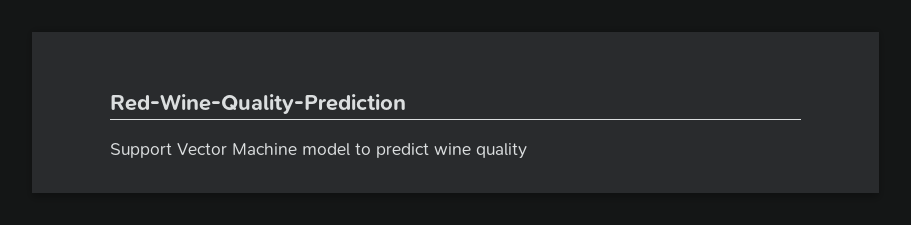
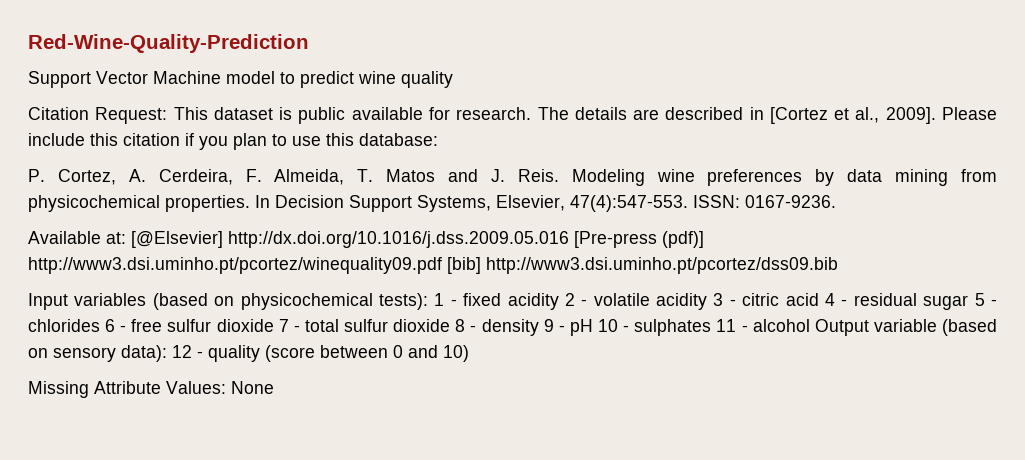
+ Citation Request: This dataset is public available for research. The details are described in [Cortez et al., 2009]. Please include this citation if you plan to use this database:
+ P. Cortez, A. Cerdeira, F. Almeida, T. Matos and J. Reis. Modeling wine preferences by data mining from physicochemical properties. In Decision Support Systems, Elsevier, 47(4):547-553. ISSN: 0167-9236.
+ Available at: [@Elsevier] http://dx.doi.org/10.1016/j.dss.2009.05.016 [Pre-press (pdf)] http://www3.dsi.uminho.pt/pcortez/winequality09.pdf [bib] http://www3.dsi.uminho.pt/pcortez/dss09.bib
+ Input variables (based on physicochemical tests): 1 - fixed acidity 2 - volatile acidity 3 - citric acid 4 - residual sugar 5 - chlorides 6 - free sulfur dioxide 7 - total sulfur dioxide 8 - density 9 - pH 10 - sulphates 11 - alcohol Output variable (based on sensory data): 12 - quality (score between 0 and 10)
+ Missing Attribute Values: None

